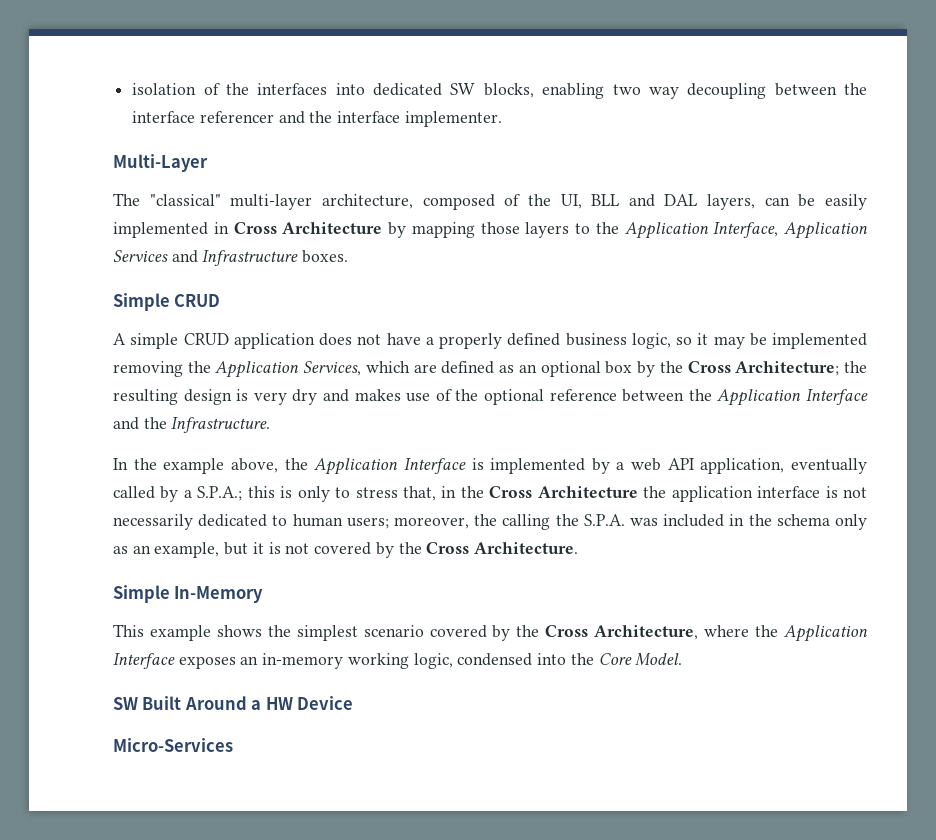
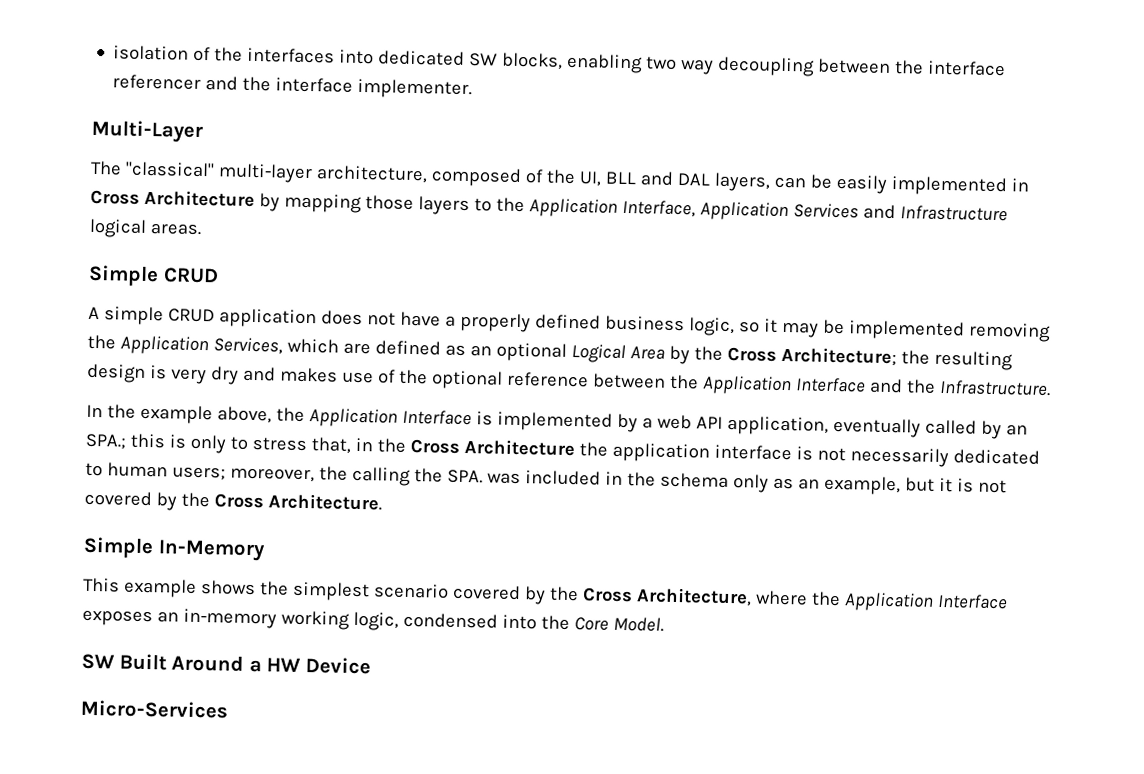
- The "classical" multi-layer architecture, composed of the UI, BLL and DAL layers, can be easily implemented in Cross Architecture by mapping those layers to the Application Interface, Application Services and Infrastructure boxes.
+ The "classical" multi-layer architecture, composed of the UI, BLL and DAL layers, can be easily implemented in Cross Architecture by mapping those layers to the Application Interface, Application Services and Infrastructure logical areas.
- A simple CRUD application does not have a properly defined business logic, so it may be implemented removing the Application Services, which are defined as an optional box by the Cross Architecture; the resulting design is very dry and makes use of the optional reference between the Application Interface and the Infrastructure.
+ A simple CRUD application does not have a properly defined business logic, so it may be implemented removing the Application Services, which are defined as an optional Logical Area by the Cross Architecture; the resulting design is very dry and makes use of the optional reference between the Application Interface and the Infrastructure.
- In the example above, the Application Interface is implemented by a web API application, eventually called by a S.P.A.; this is only to stress that, in the Cross Architecture the application interface is not necessarily dedicated to human users; moreover, the calling the S.P.A. was included in the schema only as an example, but it is not covered by the Cross Architecture.
+ In the example above, the Application Interface is implemented by a web API application, eventually called by an SPA.; this is only to stress that, in the Cross Architecture the application interface is not necessarily dedicated to human users; moreover, the calling the SPA. was included in the schema only as an example, but it is not covered by the Cross Architecture.

